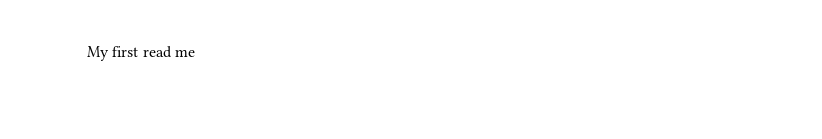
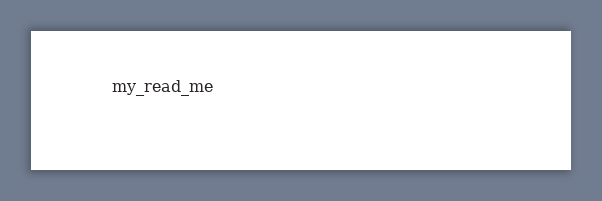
- My first read me
+ my_read_me

